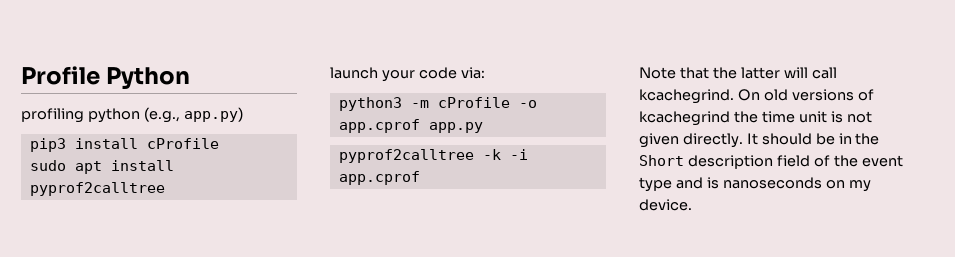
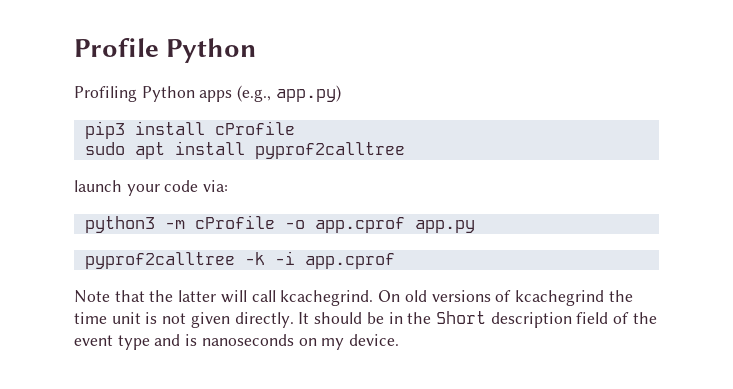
- profiling python (e.g., app.py)
+ Profiling Python apps (e.g., app.py)

